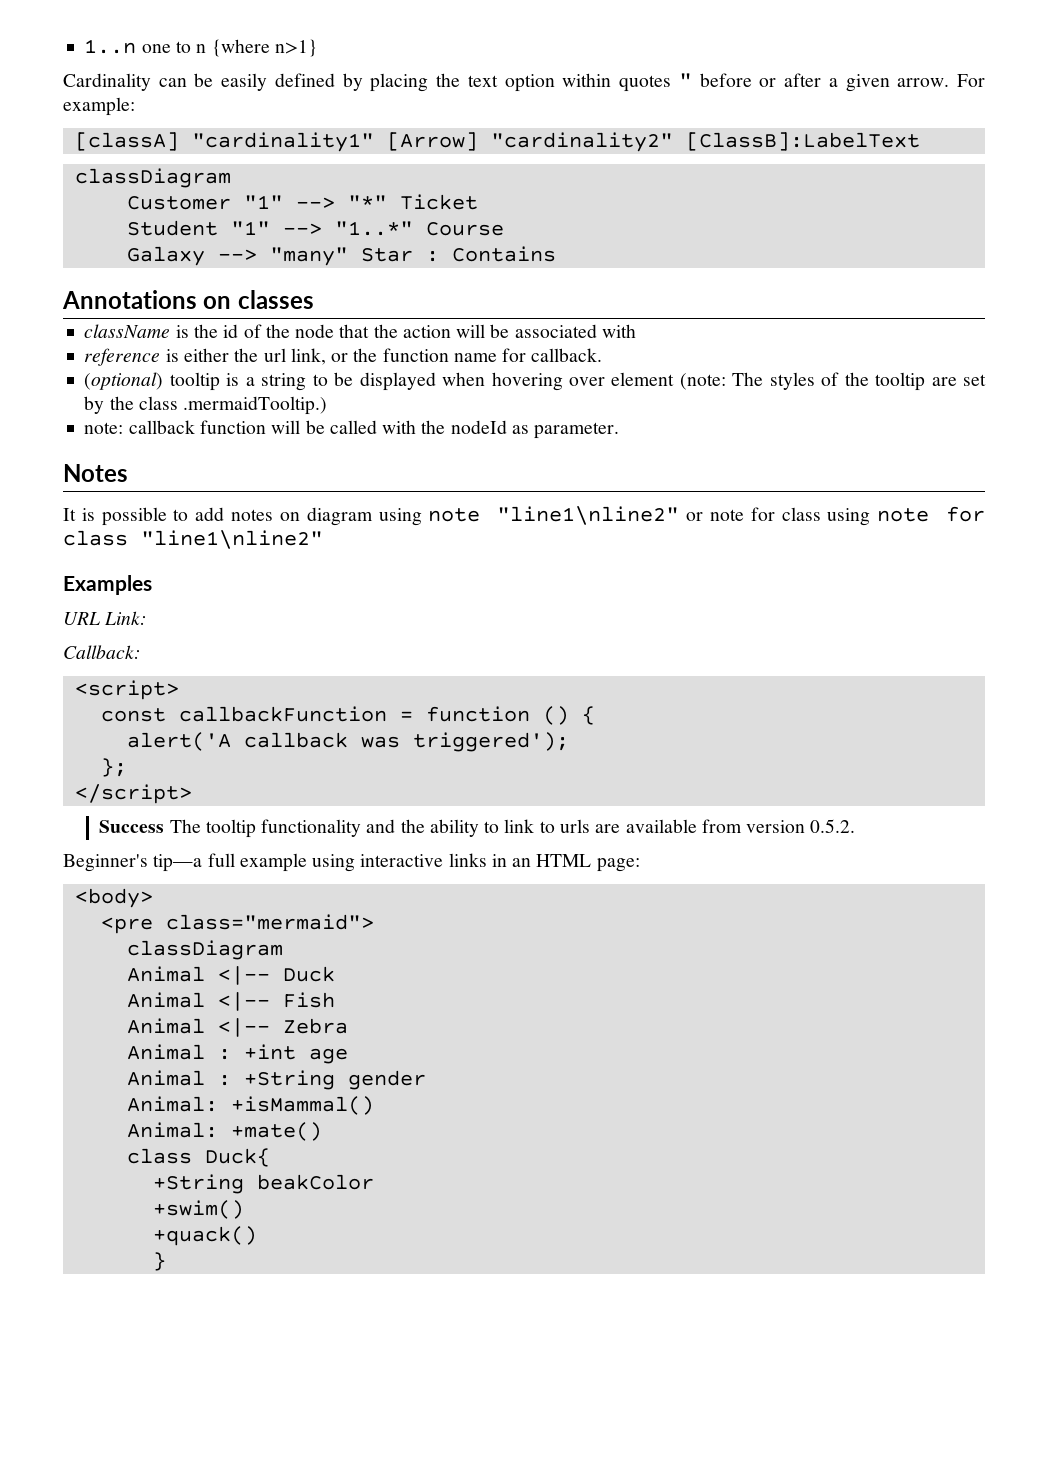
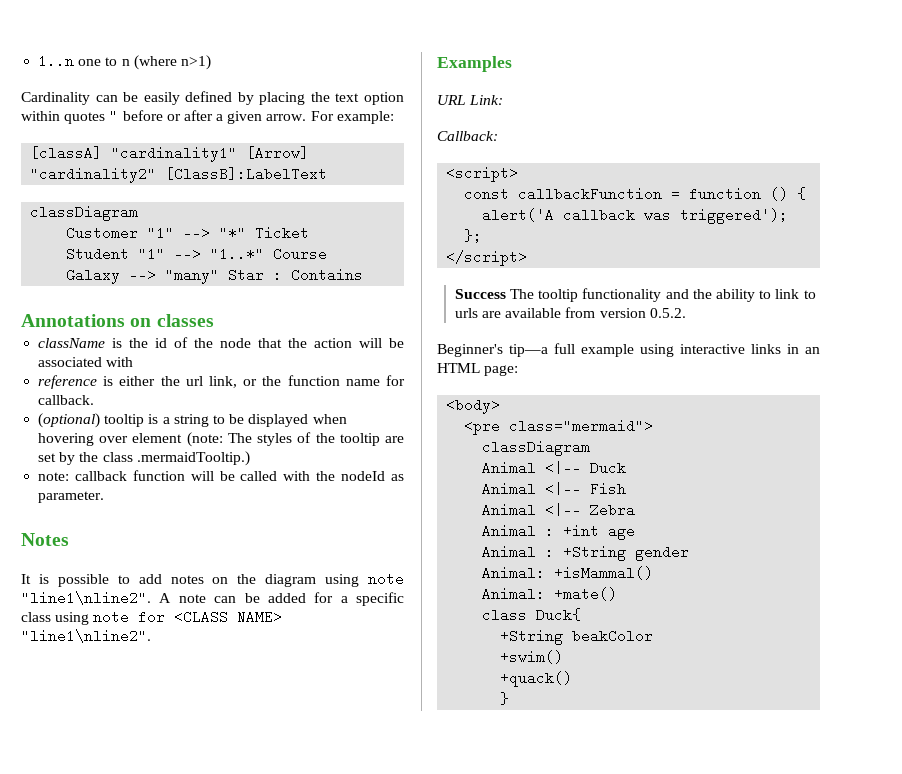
- 1..n one to n {where n>1}
+ 1..n one to n (where n>1)
- It is possible to add notes on diagram using note "line1\nline2" or note for class using note for class "line1\nline2"
+ It is possible to add notes on the diagram using note "line1\nline2". A note can be added for a specific class using note for <CLASS NAME> "line1\nline2".

